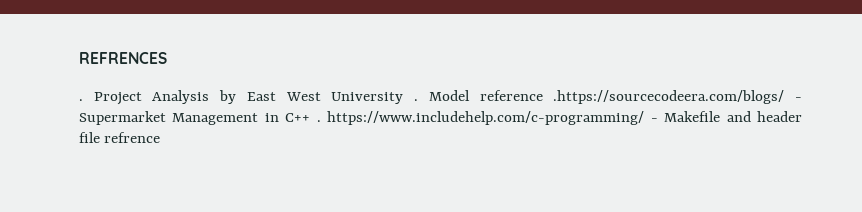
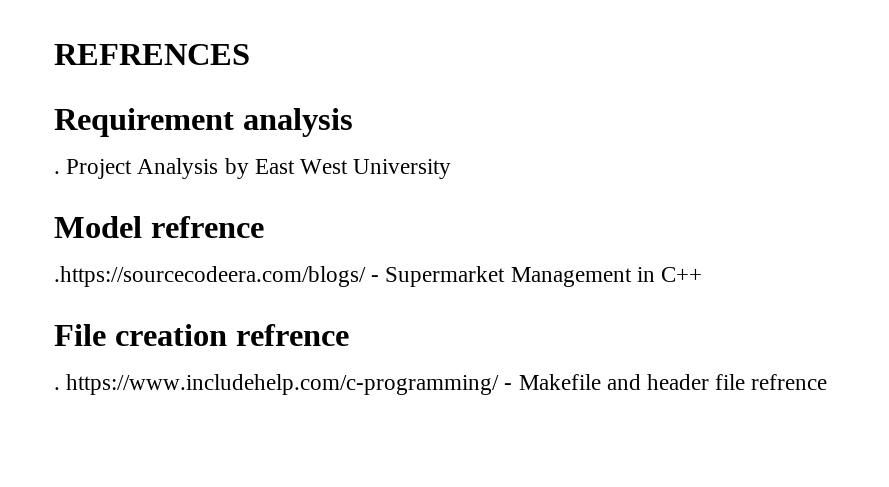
+ Requirement analysis
- Project Analysis by East West University . Model reference .https://sourcecodeera.com/blogs/ - Supermarket Management in C++ . https://www.includehelp.com/c-programming/ - Makefile and header file refrence
+ Project Analysis by East West University
+ Model refrence
+ .https://sourcecodeera.com/blogs/ - Supermarket Management in C++
+ File creation refrence
+ . https://www.includehelp.com/c-programming/ - Makefile and header file refrence

